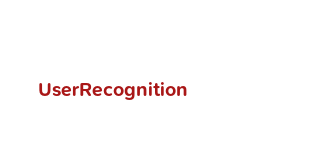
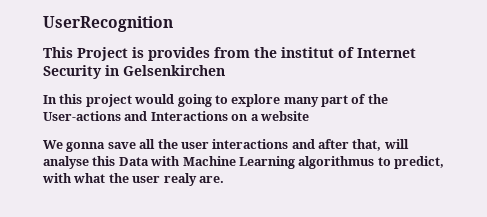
+ This Project is provides from the institut of Internet Security in Gelsenkirchen
+ In this project would going to explore many part of the User-actions and Interactions on a website
+ We gonna save all the user interactions and after that, will analyse this Data with Machine Learning algorithmus to predict, with what the user realy are.

